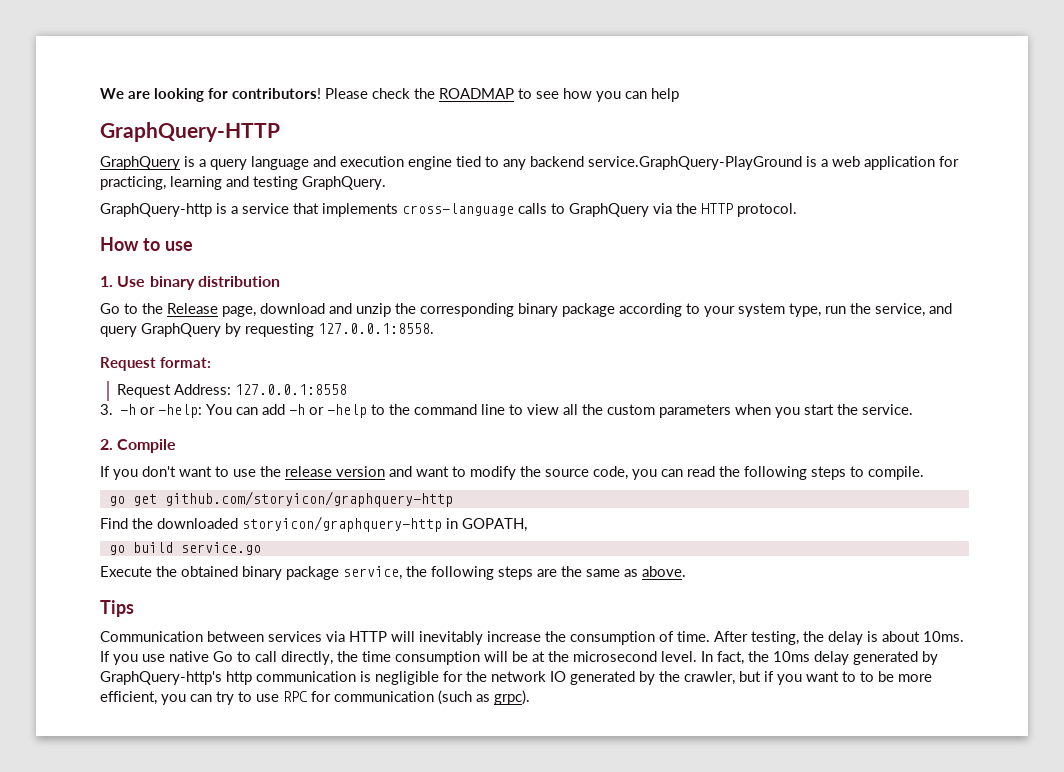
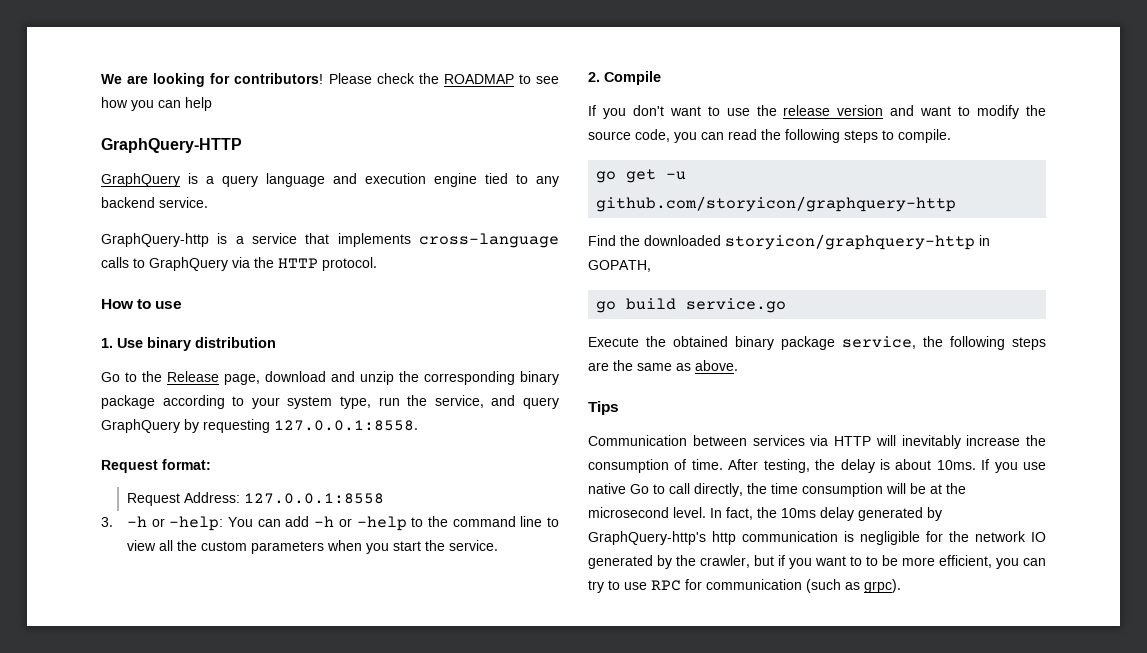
- GraphQuery is a query language and execution engine tied to any backend service.GraphQuery-PlayGround is a web application for practicing, learning and testing GraphQuery.
+ GraphQuery is a query language and execution engine tied to any backend service.
- go get github.com/storyicon/graphquery-http
+ go get -u github.com/storyicon/graphquery-http

